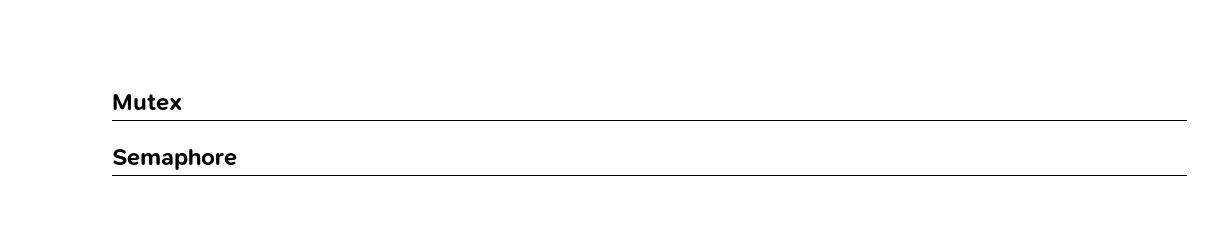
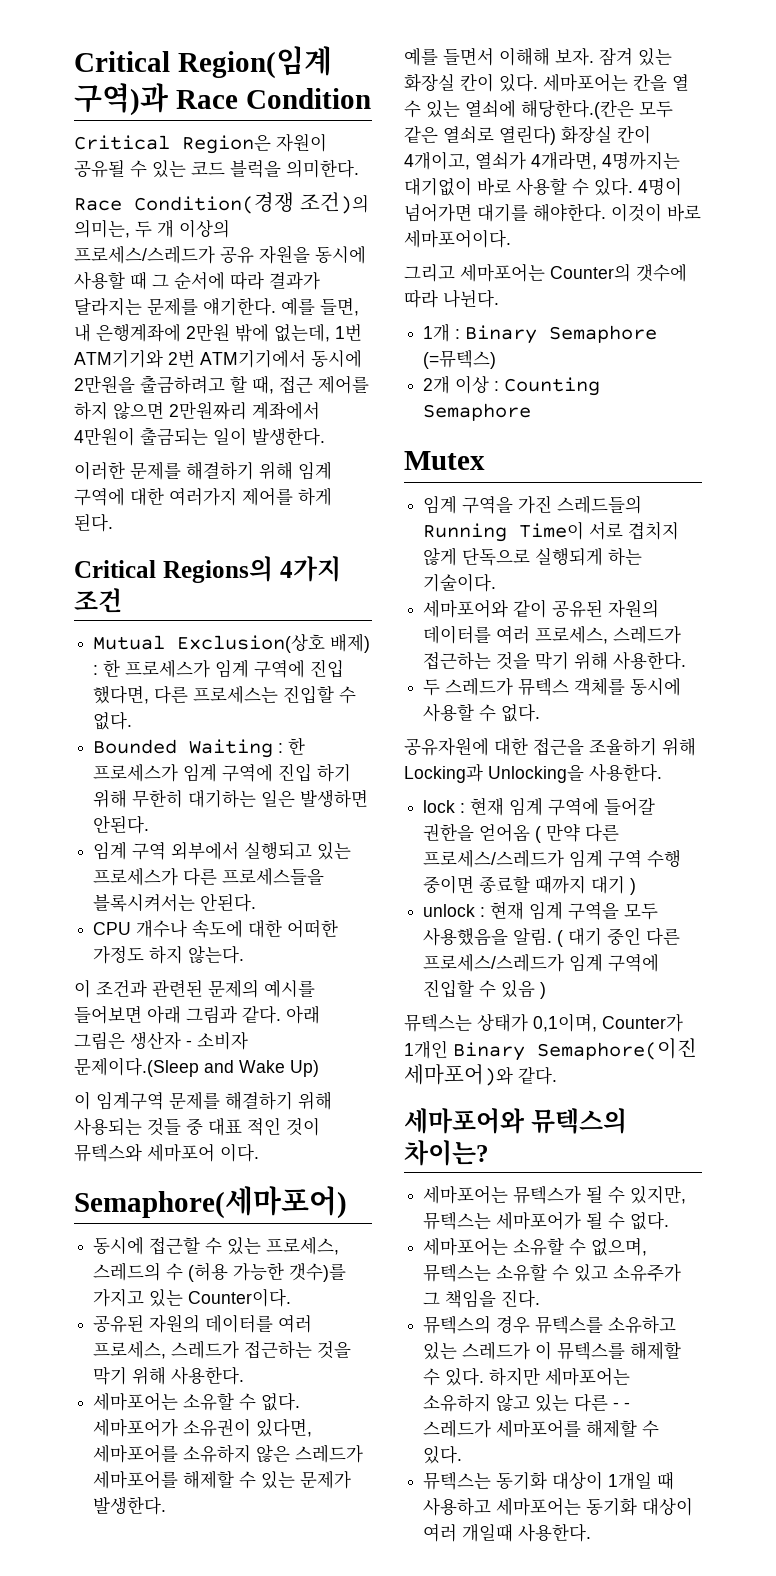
+ Critical Region(임계 구역)과 Race Condition
+ Critical Region은 자원이 공유될 수 있는 코드 블럭을 의미한다.
+ Race Condition(경쟁 조건)의 의미는, 두 개 이상의 프로세스/스레드가 공유 자원을 동시에 사용할 때 그 순서에 따라 결과가 달라지는 문제를 얘기한다. 예를 들면, 내 은행계좌에 2만원 밖에 없는데, 1번 ATM기기와 2번 ATM기기에서 동시에 2만원을 출금하려고 할 때, 접근 제어를 하지 않으면 2만원짜리 계좌에서 4만원이 출금되는 일이 발생한다.
+ 이러한 문제를 해결하기 위해 임계 구역에 대한 여러가지 제어를 하게 된다.
+ Critical Regions의 4가지 조건
+ Mutual Exclusion(상호 배제) : 한 프로세스가 임계 구역에 진입 했다면, 다른 프로세스는 진입할 수 없다.
+ Bounded Waiting : 한 프로세스가 임계 구역에 진입 하기 위해 무한히 대기하는 일은 발생하면 안된다.
+ 임계 구역 외부에서 실행되고 있는 프로세스가 다른 프로세스들을 블록시켜서는 안된다.
+ CPU 개수나 속도에 대한 어떠한 가정도 하지 않는다.
+ 이 조건과 관련된 문제의 예시를 들어보면 아래 그림과 같다. 아래 그림은 생산자 - 소비자 문제이다.(Sleep and Wake Up)
+ 이 임계구역 문제를 해결하기 위해 사용되는 것들 중 대표 적인 것이 뮤텍스와 세마포어 이다.
+ Semaphore(세마포어)
+ 동시에 접근할 수 있는 프로세스, 스레드의 수 (허용 가능한 갯수)를 가지고 있는 Counter이다.
+ 공유된 자원의 데이터를 여러 프로세스, 스레드가 접근하는 것을 막기 위해 사용한다.
+ 세마포어는 소유할 수 없다. 세마포어가 소유권이 있다면, 세마포어를 소유하지 않은 스레드가 세마포어를 해제할 수 있는 문제가 발생한다.
+ 예를 들면서 이해해 보자. 잠겨 있는 화장실 칸이 있다. 세마포어는 칸을 열 수 있는 열쇠에 해당한다.(칸은 모두 같은 열쇠로 열린다) 화장실 칸이 4개이고, 열쇠가 4개라면, 4명까지는 대기없이 바로 사용할 수 있다. 4명이 넘어가면 대기를 해야한다. 이것이 바로 세마포어이다.
+ 그리고 세마포어는 Counter의 갯수에 따라 나뉜다.
+ 1개 : Binary Semaphore (=뮤텍스)
+ 2개 이상 : Counting Semaphore
  Mutex
- Semaphore
+ 임계 구역을 가진 스레드들의 Running Time이 서로 겹치지 않게 단독으로 실행되게 하는 기술이다.
+ 세마포어와 같이 공유된 자원의 데이터를 여러 프로세스, 스레드가 접근하는 것을 막기 위해 사용한다.
+ 두 스레드가 뮤텍스 객체를 동시에 사용할 수 없다.
+ 공유자원에 대한 접근을 조율하기 위해 Locking과 Unlocking을 사용한다.
+ lock : 현재 임계 구역에 들어갈 권한을 얻어옴 ( 만약 다른 프로세스/스레드가 임계 구역 수행 중이면 종료할 때까지 대기 )
+ unlock : 현재 임계 구역을 모두 사용했음을 알림. ( 대기 중인 다른 프로세스/스레드가 임계 구역에 진입할 수 있음 )
+ 뮤텍스는 상태가 0,1이며, Counter가 1개인 Binary Semaphore(이진 세마포어)와 같다.
+ 세마포어와 뮤텍스의 차이는?
+ 세마포어는 뮤텍스가 될 수 있지만, 뮤텍스는 세마포어가 될 수 없다.
+ 세마포어는 소유할 수 없으며, 뮤텍스는 소유할 수 있고 소유주가 그 책임을 진다.
+ 뮤텍스의 경우 뮤텍스를 소유하고 있는 스레드가 이 뮤텍스를 해제할 수 있다. 하지만 세마포어는 소유하지 않고 있는 다른 - - 스레드가 세마포어를 해제할 수 있다.
+ 뮤텍스는 동기화 대상이 1개일 때 사용하고 세마포어는 동기화 대상이 여러 개일때 사용한다.

